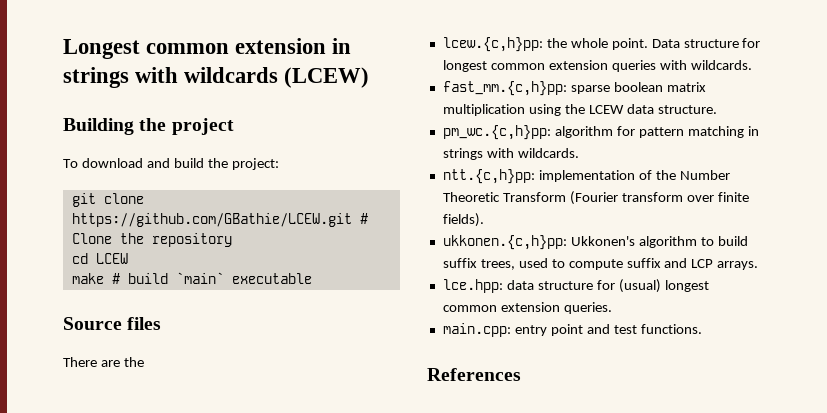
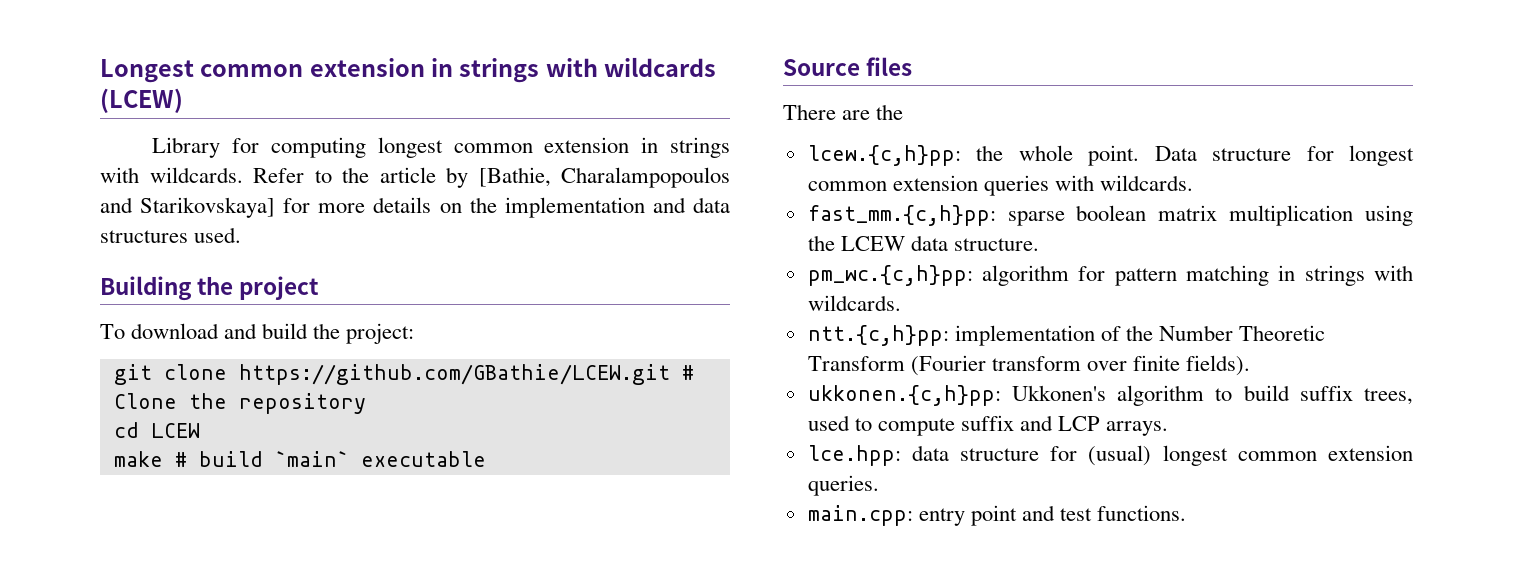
+ Library for computing longest common extension in strings with wildcards. Refer to the article by [Bathie, Charalampopoulos and Starikovskaya] for more details on the implementation and data structures used.
- References

